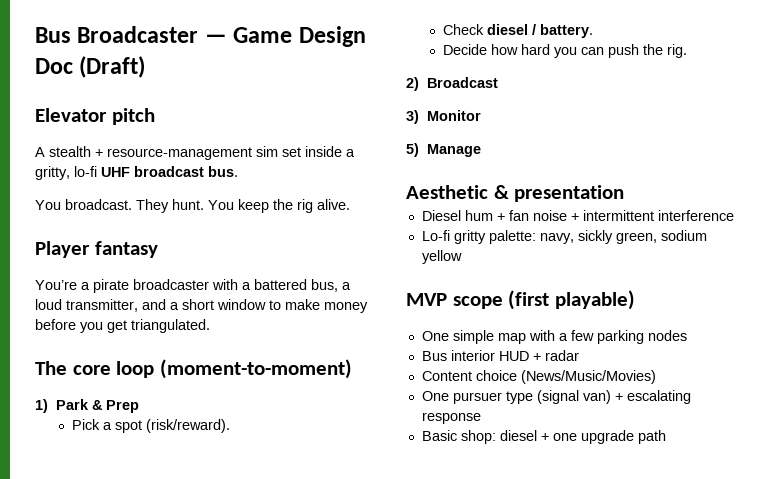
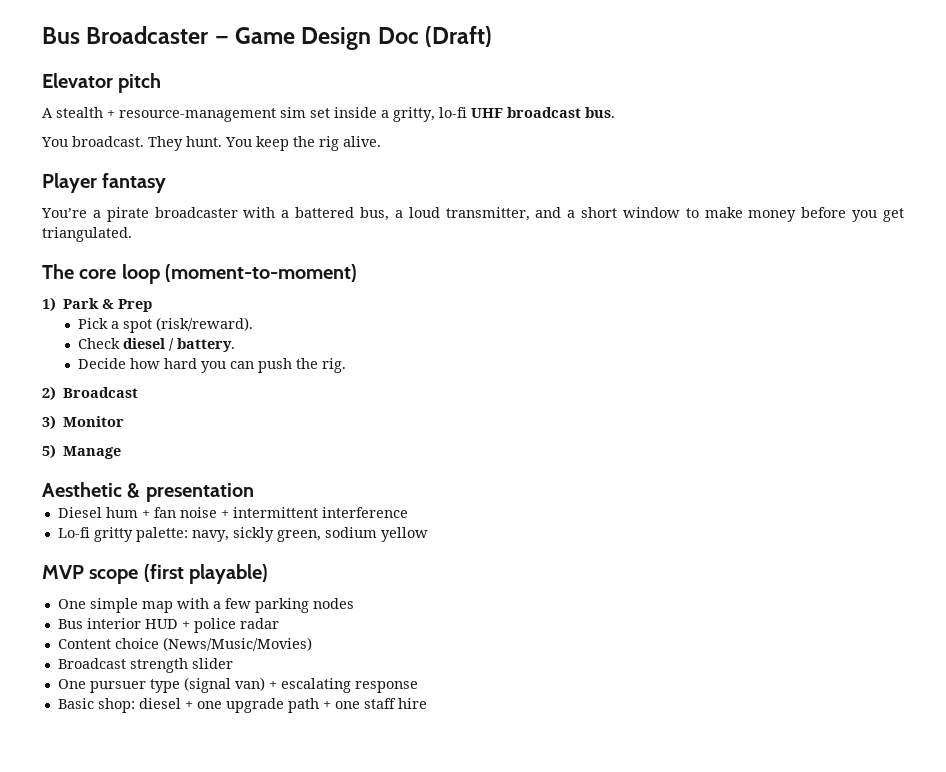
- Bus interior HUD + radar
+ Bus interior HUD + police radar
+ Broadcast strength slider
- Basic shop: diesel + one upgrade path
+ Basic shop: diesel + one upgrade path + one staff hire

